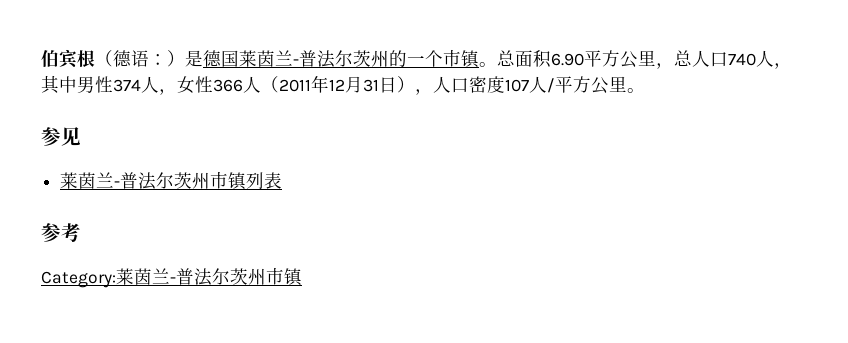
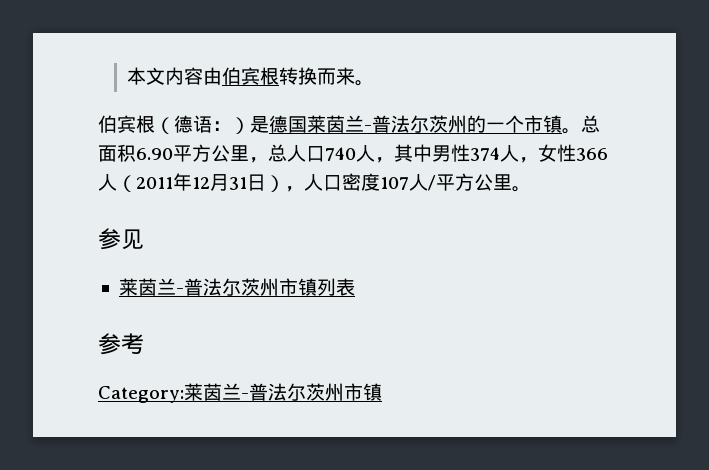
+ 本文内容由伯宾根转换而来。

